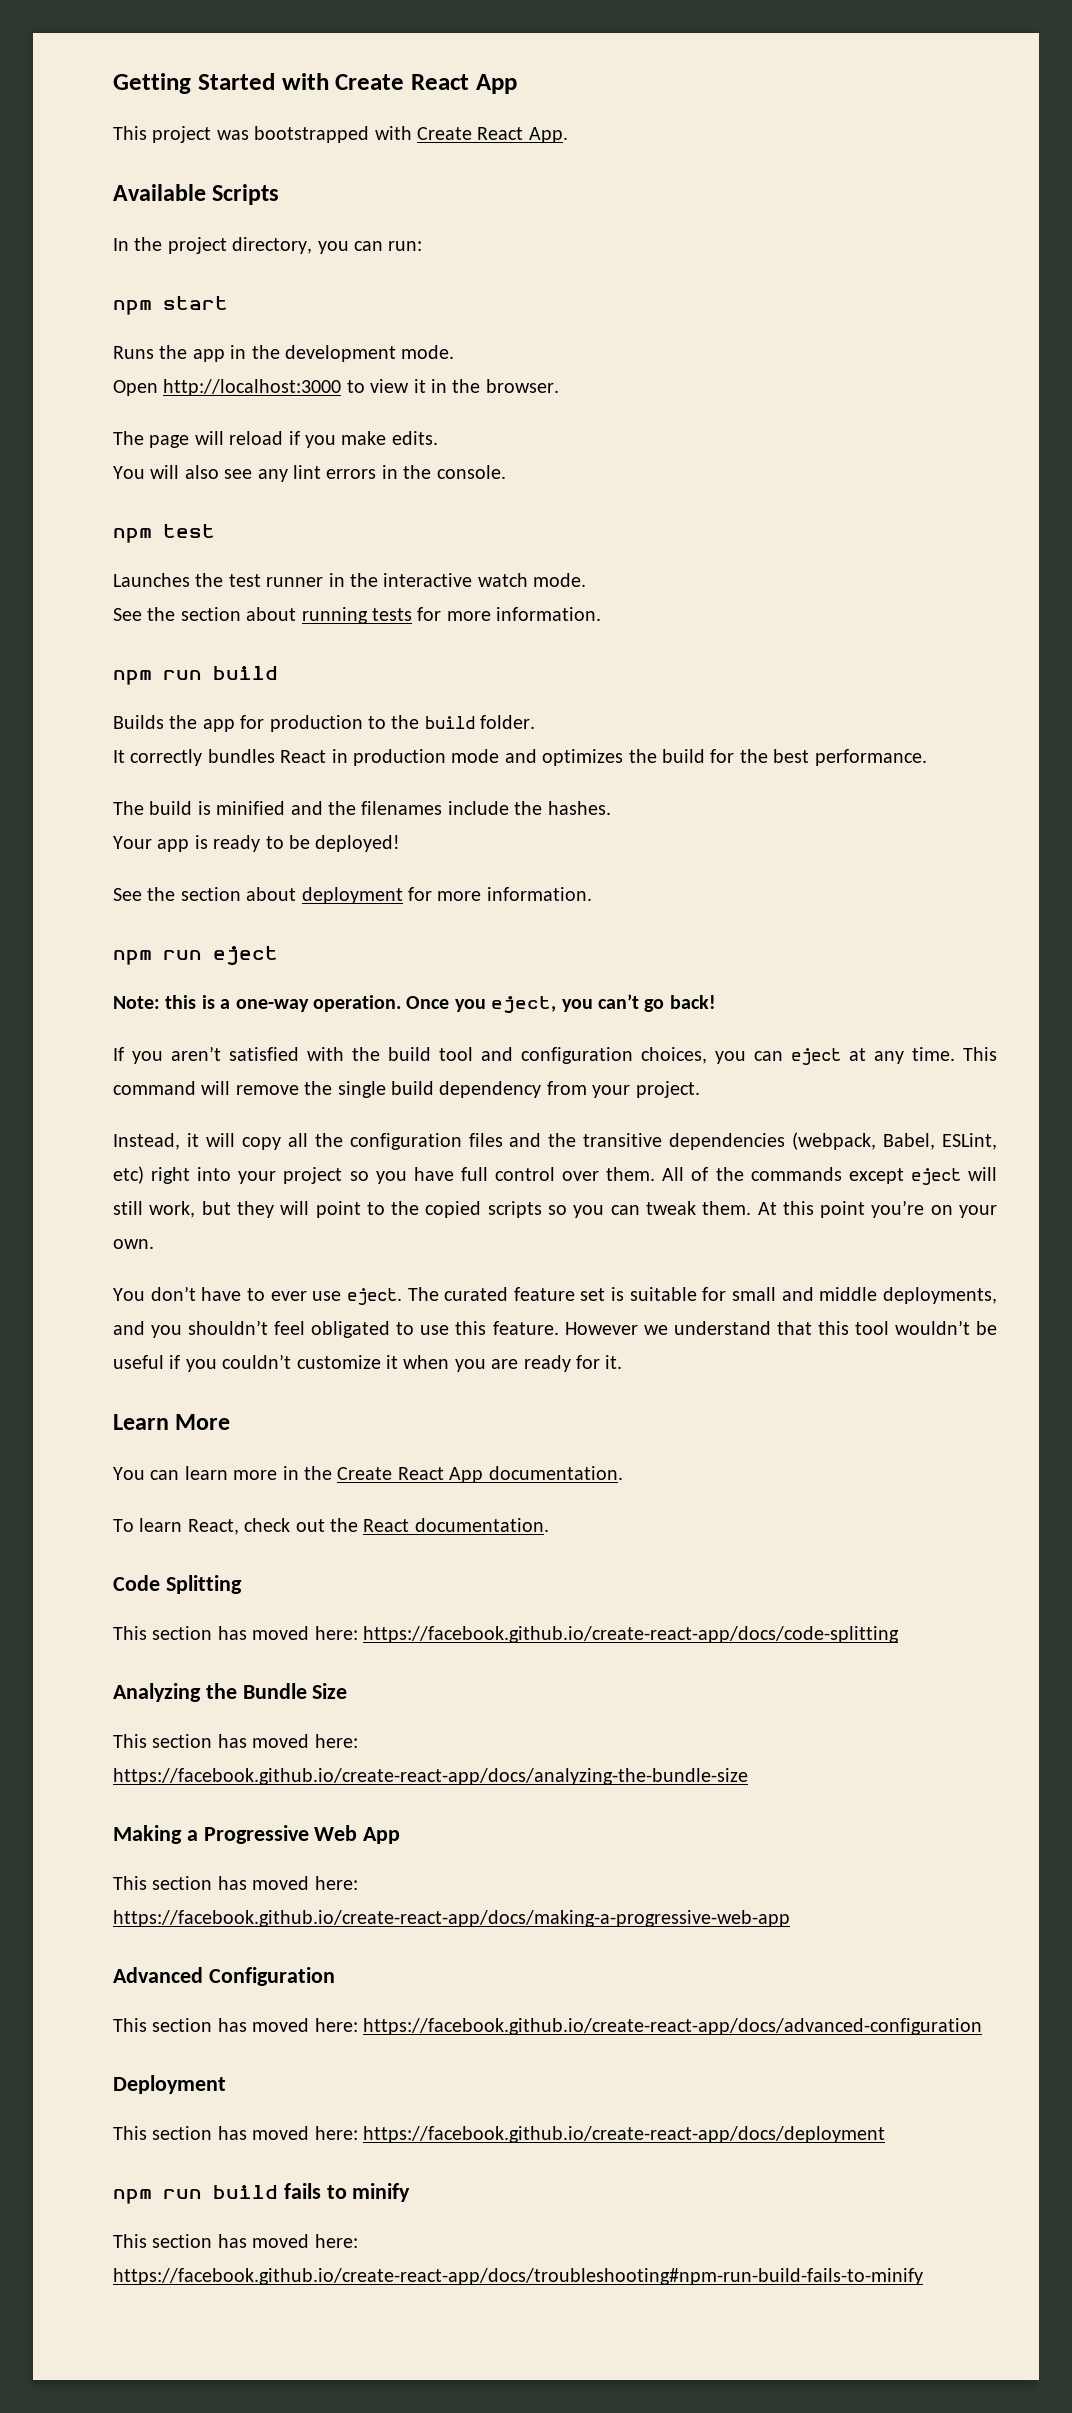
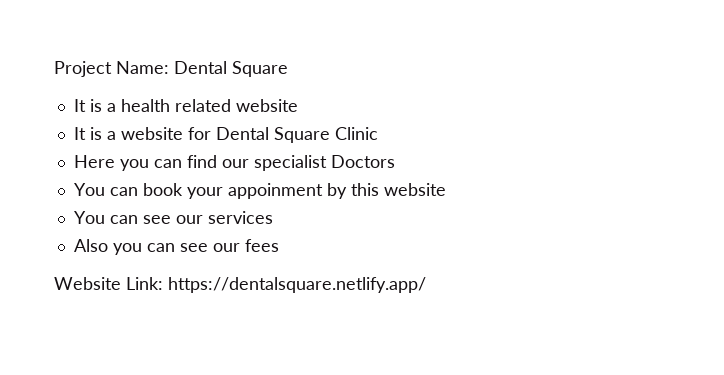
- Getting Started with Create React App
- This project was bootstrapped with Create React App.
- Available Scripts
- In the project directory, you can run:
- npm start
- Runs the app in the development mode.
- Open http://localhost:3000 to view it in the browser.
- The page will reload if you make edits.
- You will also see any lint errors in the console.
- npm test
- Launches the test runner in the interactive watch mode.
- See the section about running tests for more information.
- npm run build
- Builds the app for production to the build folder.
- It correctly bundles React in production mode and optimizes the build for the best performance.
- The build is minified and the filenames include the hashes.
- Your app is ready to be deployed!
- See the section about deployment for more information.
- npm run eject
- Note: this is a one-way operation. Once you eject, you can’t go back!
- If you aren’t satisfied with the build tool and configuration choices, you can eject at any time. This command will remove the single build dependency from your project.
- Instead, it will copy all the configuration files and the transitive dependencies (webpack, Babel, ESLint, etc) right into your project so you have full control over them. All of the commands except eject will still work, but they will point to the copied scripts so you can tweak them. At this point you’re on your own.
- You don’t have to ever use eject. The curated feature set is suitable for small and middle deployments, and you shouldn’t feel obligated to use this feature. However we understand that this tool wouldn’t be useful if you couldn’t customize it when you are ready for it.
- Learn More
- You can learn more in the Create React App documentation.
- To learn React, check out the React documentation.
- Code Splitting
- This section has moved here: https://facebook.github.io/create-react-app/docs/code-splitting
- Analyzing the Bundle Size
- This section has moved here: https://facebook.github.io/create-react-app/docs/analyzing-the-bundle-size
- Making a Progressive Web App
- This section has moved here: https://facebook.github.io/create-react-app/docs/making-a-progressive-web-app
- Advanced Configuration
- This section has moved here: https://facebook.github.io/create-react-app/docs/advanced-configuration
- Deployment
- This section has moved here: https://facebook.github.io/create-react-app/docs/deployment
- npm run build fails to minify
- This section has moved here: https://facebook.github.io/create-react-app/docs/troubleshooting#npm-run-build-fails-to-minify
+ Project Name: Dental Square
+ It is a health related website
+ It is a website for Dental Square Clinic
+ Here you can find our specialist Doctors
+ You can book your appoinment by this website
+ You can see our services
+ Also you can see our fees
+ Website Link: https://dentalsquare.netlify.app/

